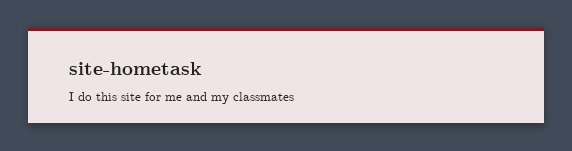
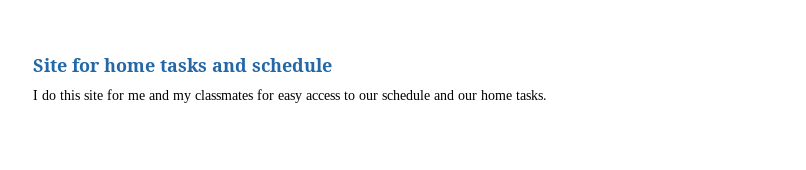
- site-hometask
+ Site for home tasks and schedule
- I do this site for me and my classmates
+ I do this site for me and my classmates for easy access to our schedule and our home tasks.

